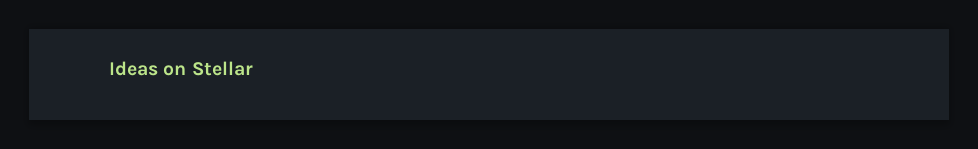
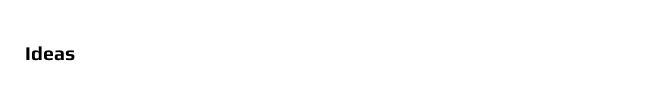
- Ideas on Stellar
+ Ideas

